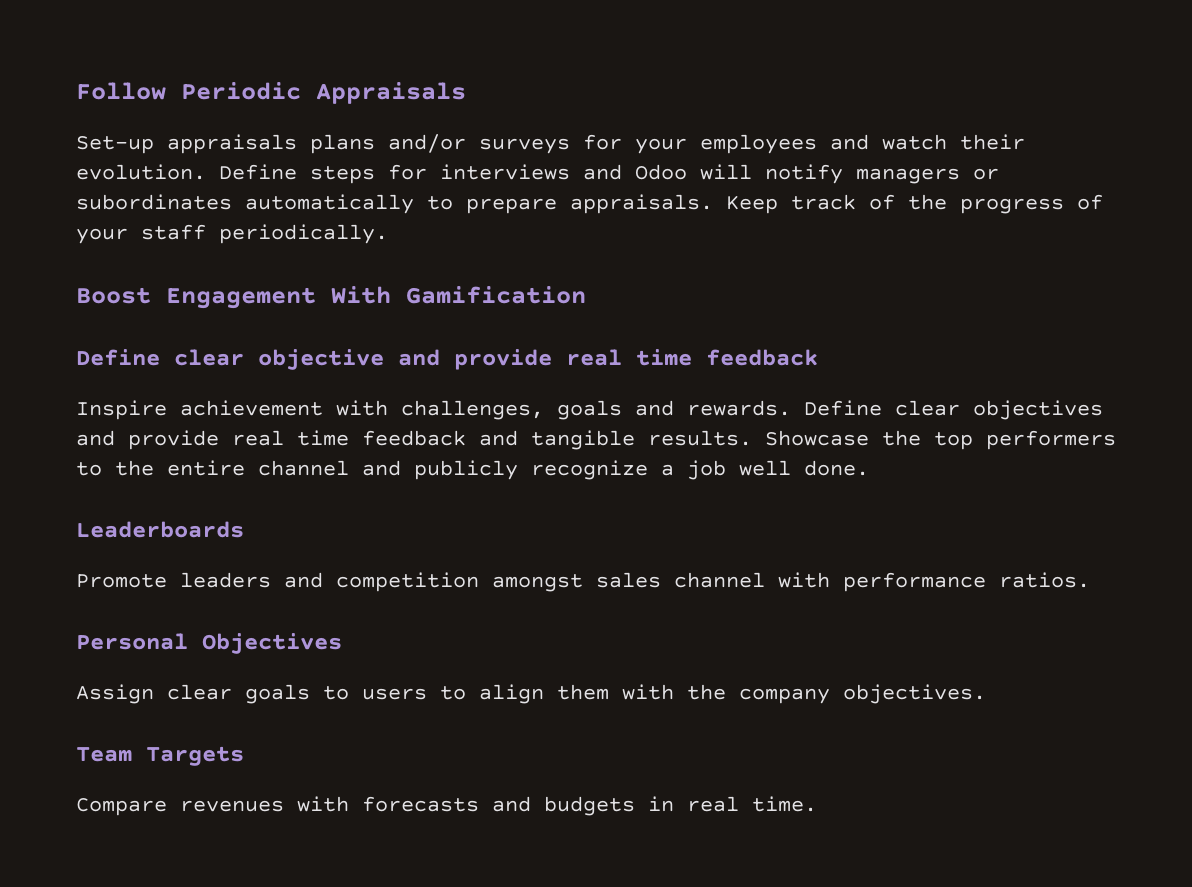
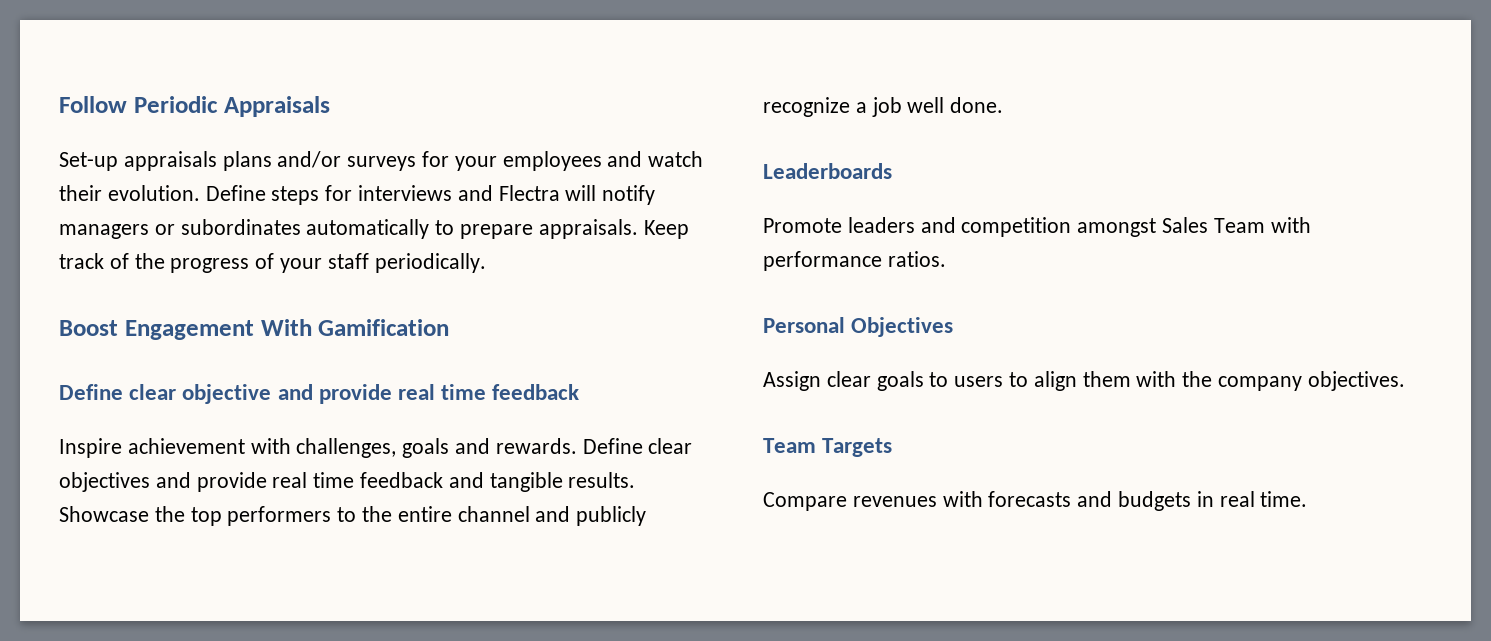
- Define steps for interviews and Odoo will notify managers or subordinates automatically to prepare appraisals.
+ Define steps for interviews and Flectra will notify managers or subordinates automatically to prepare appraisals.
- Promote leaders and competition amongst sales channel with performance ratios.
+ Promote leaders and competition amongst Sales Team with performance ratios.

